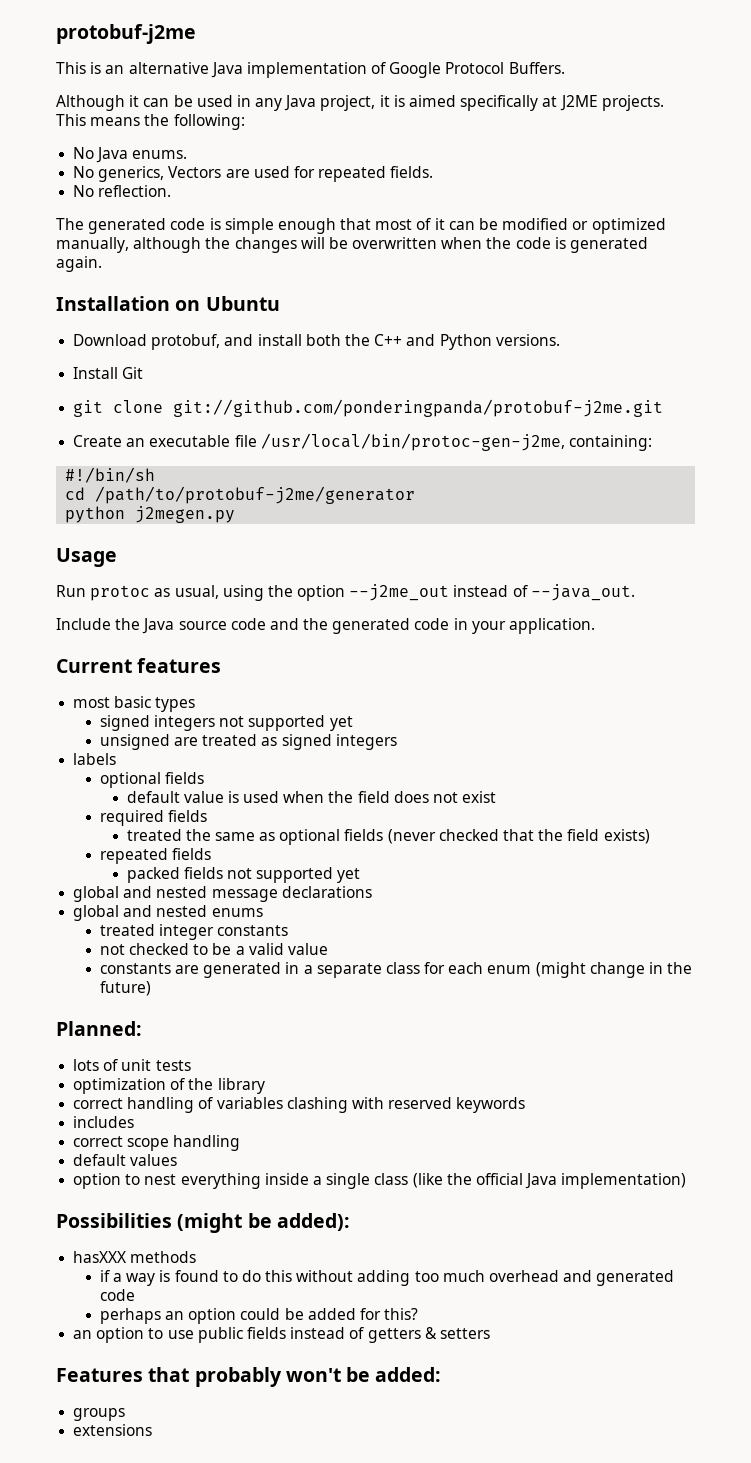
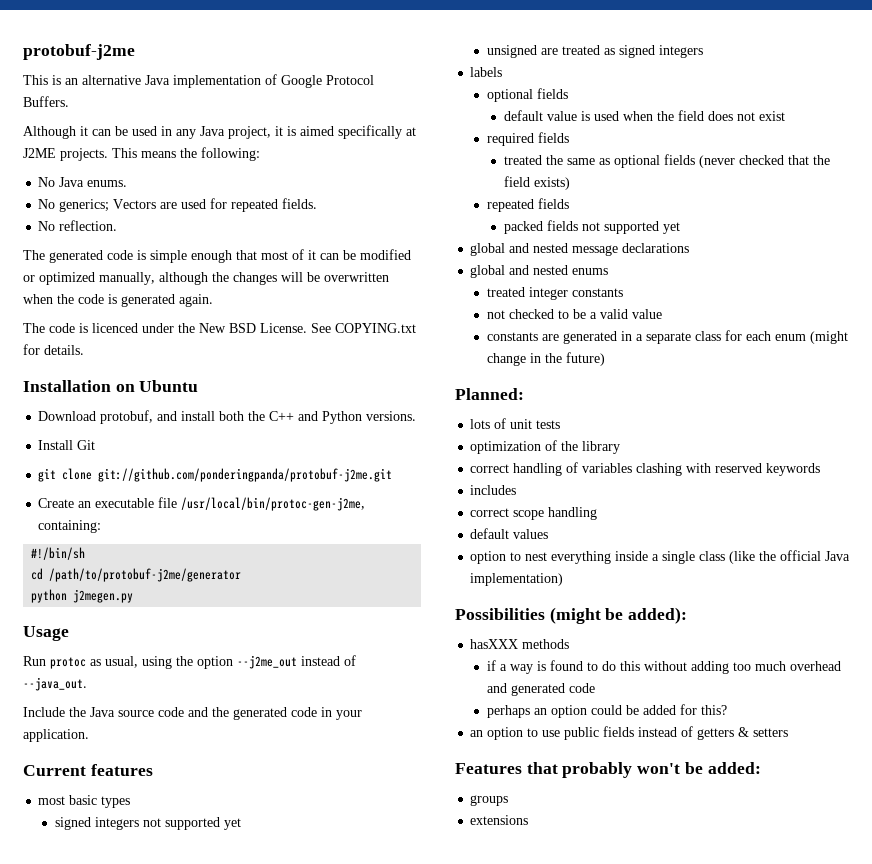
- No generics, Vectors are used for repeated fields.
+ No generics; Vectors are used for repeated fields.
+ The code is licenced under the New BSD License. See COPYING.txt for details.

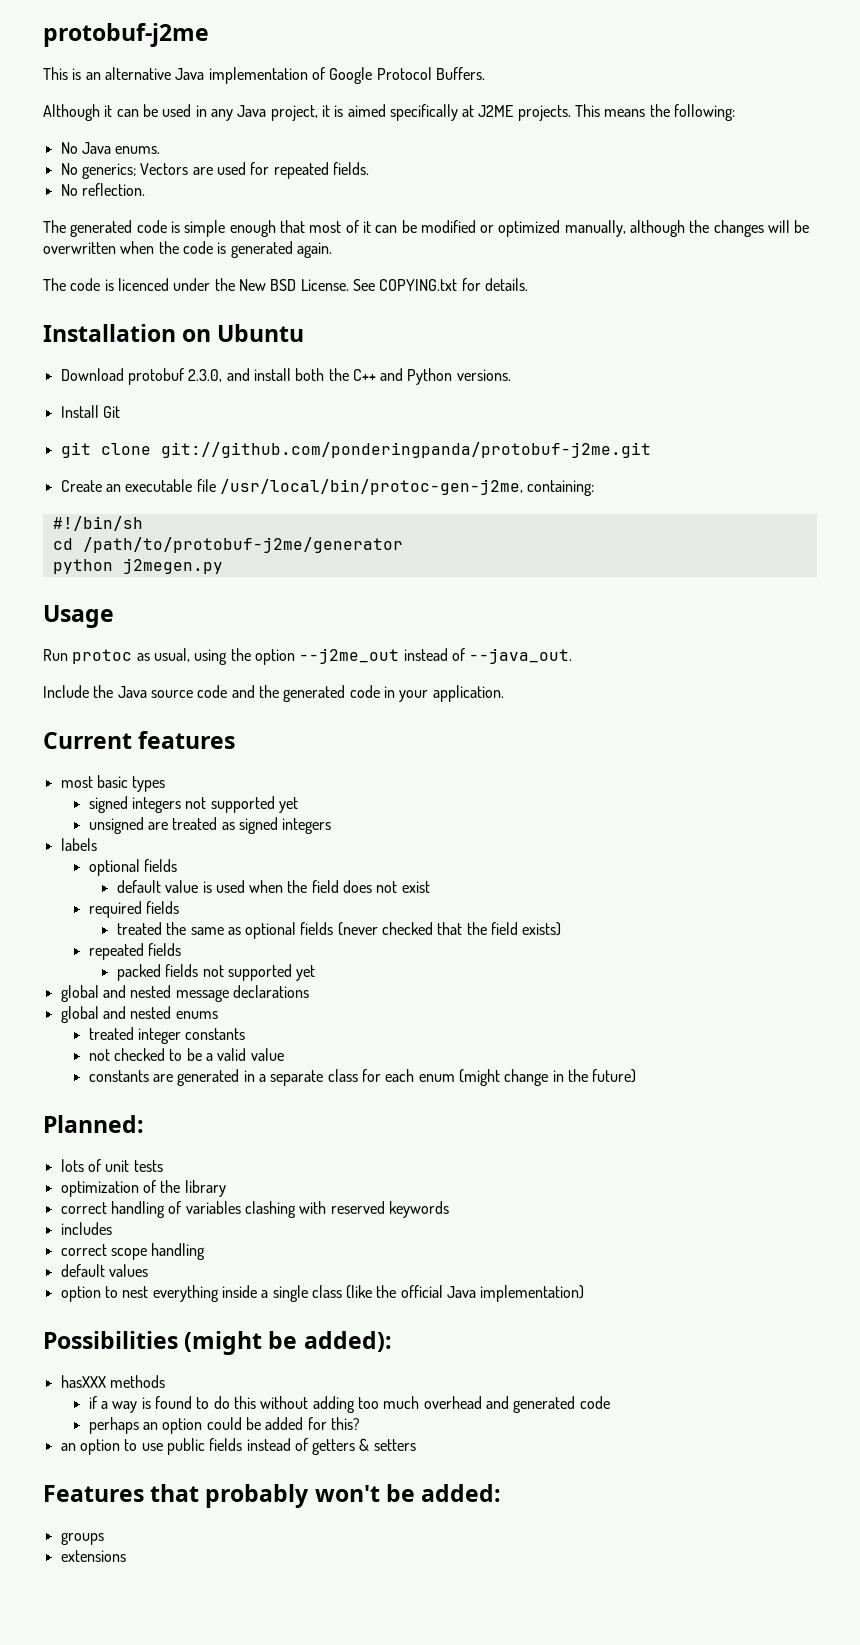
- Download protobuf, and install both the C++ and Python versions.
+ Download protobuf 2.3.0, and install both the C++ and Python versions.

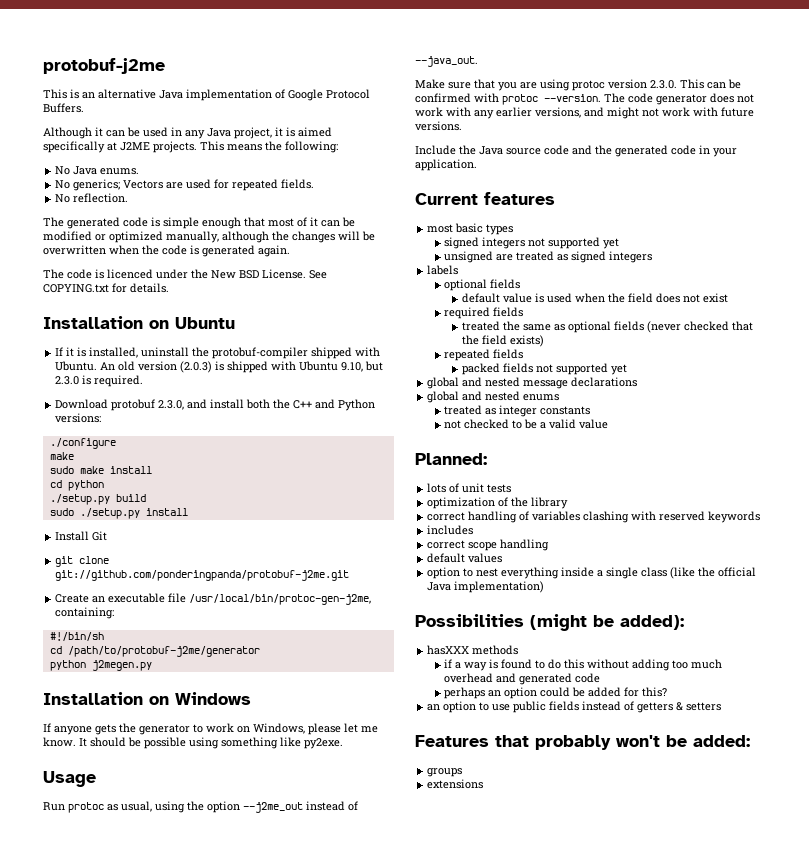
+ If it is installed, uninstall the protobuf-compiler shipped with Ubuntu. An old version (2.0.3) is shipped with Ubuntu 9.10, but 2.3.0 is required.
- Download protobuf 2.3.0, and install both the C++ and Python versions.
+ Download protobuf 2.3.0, and install both the C++ and Python versions:
+ ./configure
+ make
+ sudo make install
+ cd python
+ ./setup.py build
+ sudo ./setup.py install
+ Installation on Windows
+ If anyone gets the generator to work on Windows, please let me know. It should be possible using something like py2exe.
+ Make sure that you are using protoc version 2.3.0. This can be confirmed with protoc --version. The code generator does not work with any earlier versions, and might not work with future versions.
- treated integer constants
+ treated as integer constants
- constants are generated in a separate class for each enum (might change in the future)

